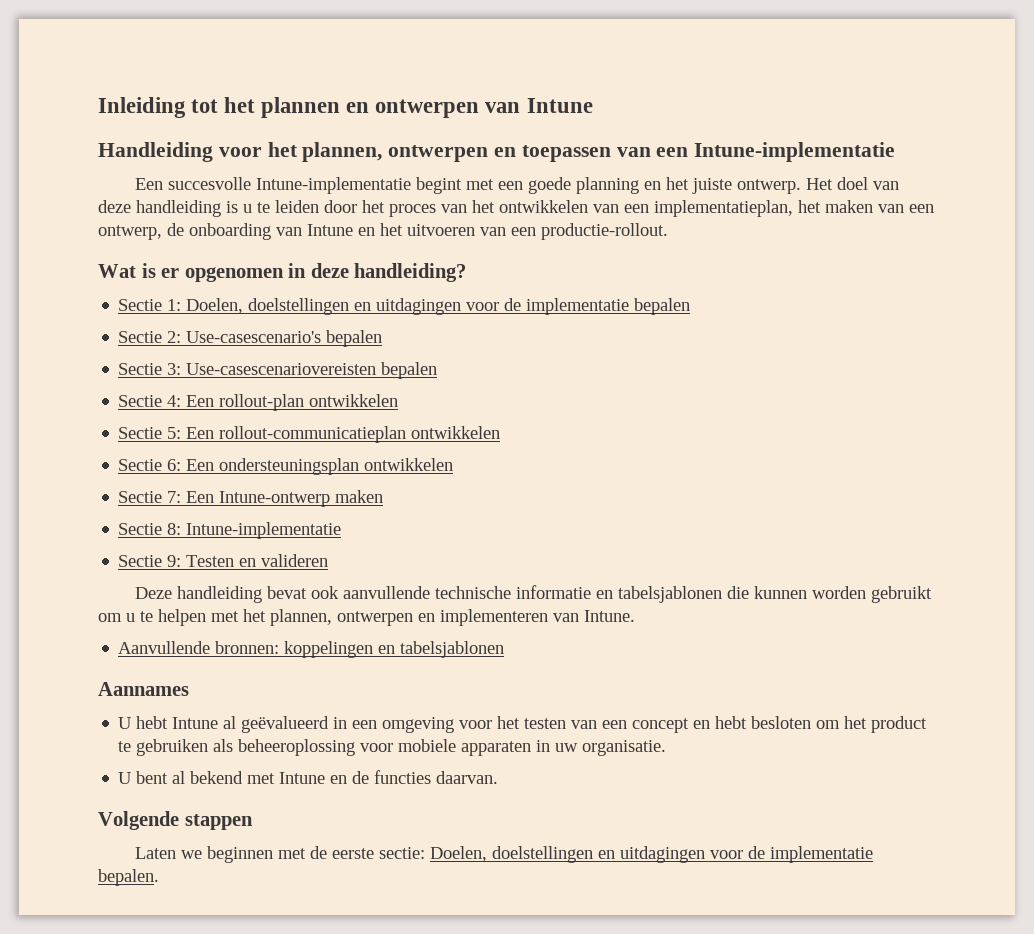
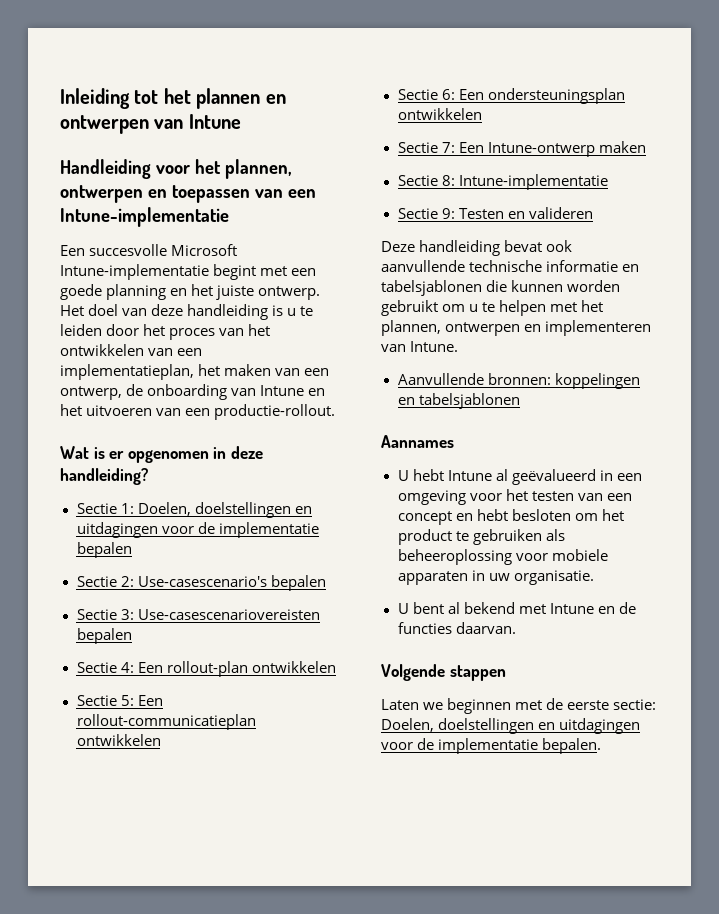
- Een succesvolle Intune-implementatie begint met een goede planning en het juiste ontwerp.
+ Een succesvolle Microsoft Intune-implementatie begint met een goede planning en het juiste ontwerp.

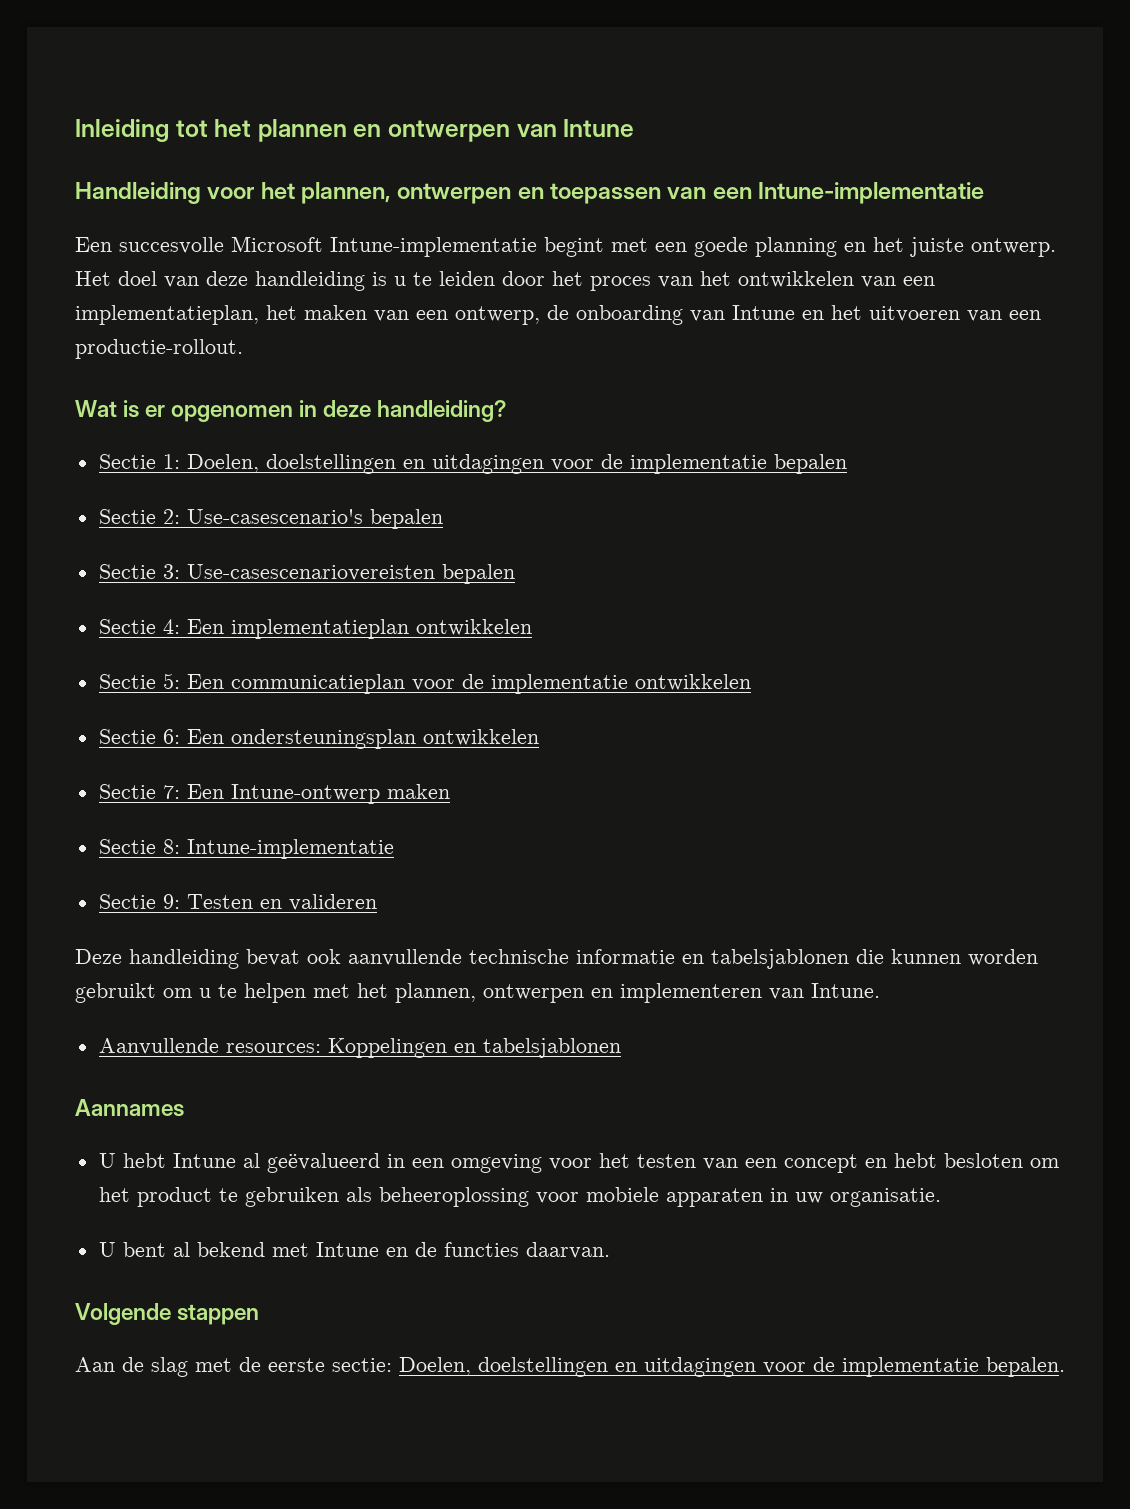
- Sectie 4: Een rollout-plan ontwikkelen
+ Sectie 4: Een implementatieplan ontwikkelen
- Sectie 5: Een rollout-communicatieplan ontwikkelen
+ Sectie 5: Een communicatieplan voor de implementatie ontwikkelen
- Aanvullende bronnen: koppelingen en tabelsjablonen
+ Aanvullende resources: Koppelingen en tabelsjablonen
- Laten we beginnen met de eerste sectie: Doelen, doelstellingen en uitdagingen voor de implementatie bepalen.
+ Aan de slag met de eerste sectie: Doelen, doelstellingen en uitdagingen voor de implementatie bepalen.

